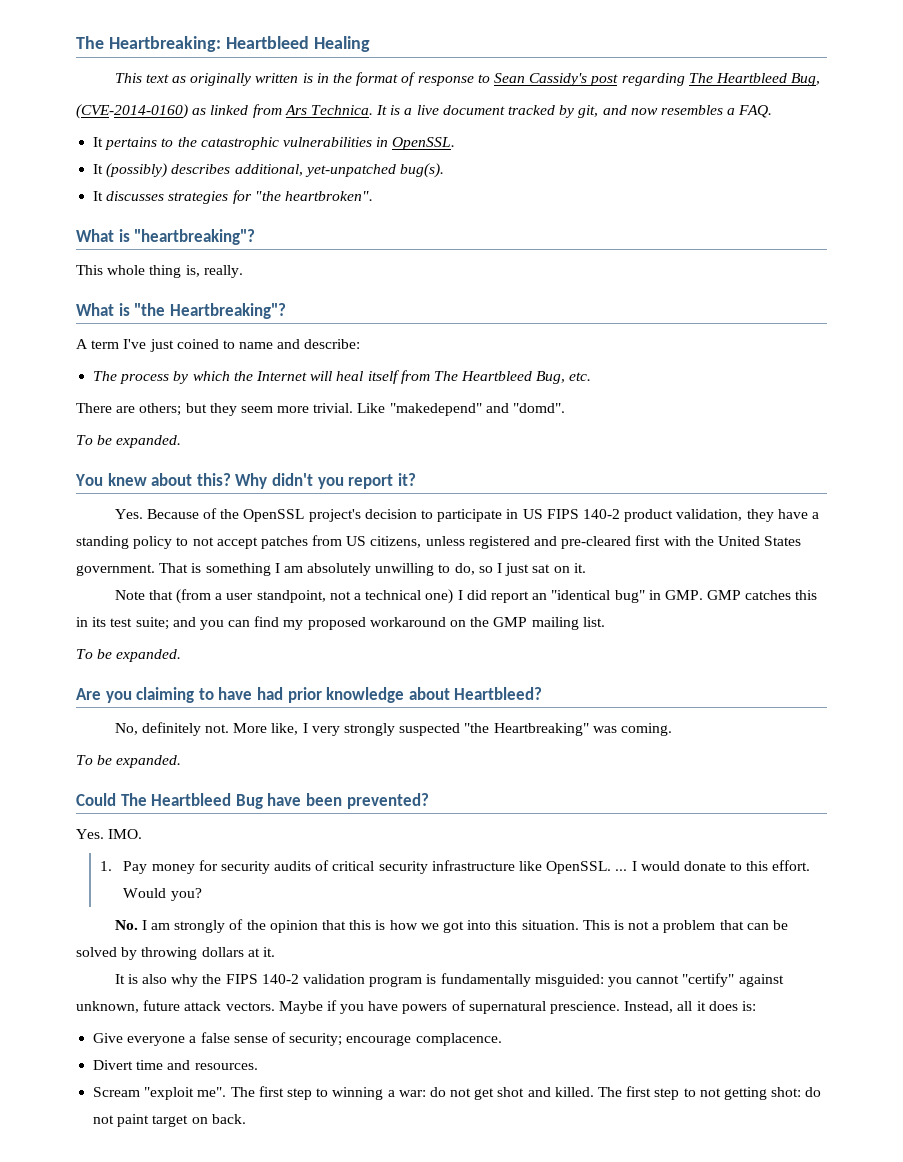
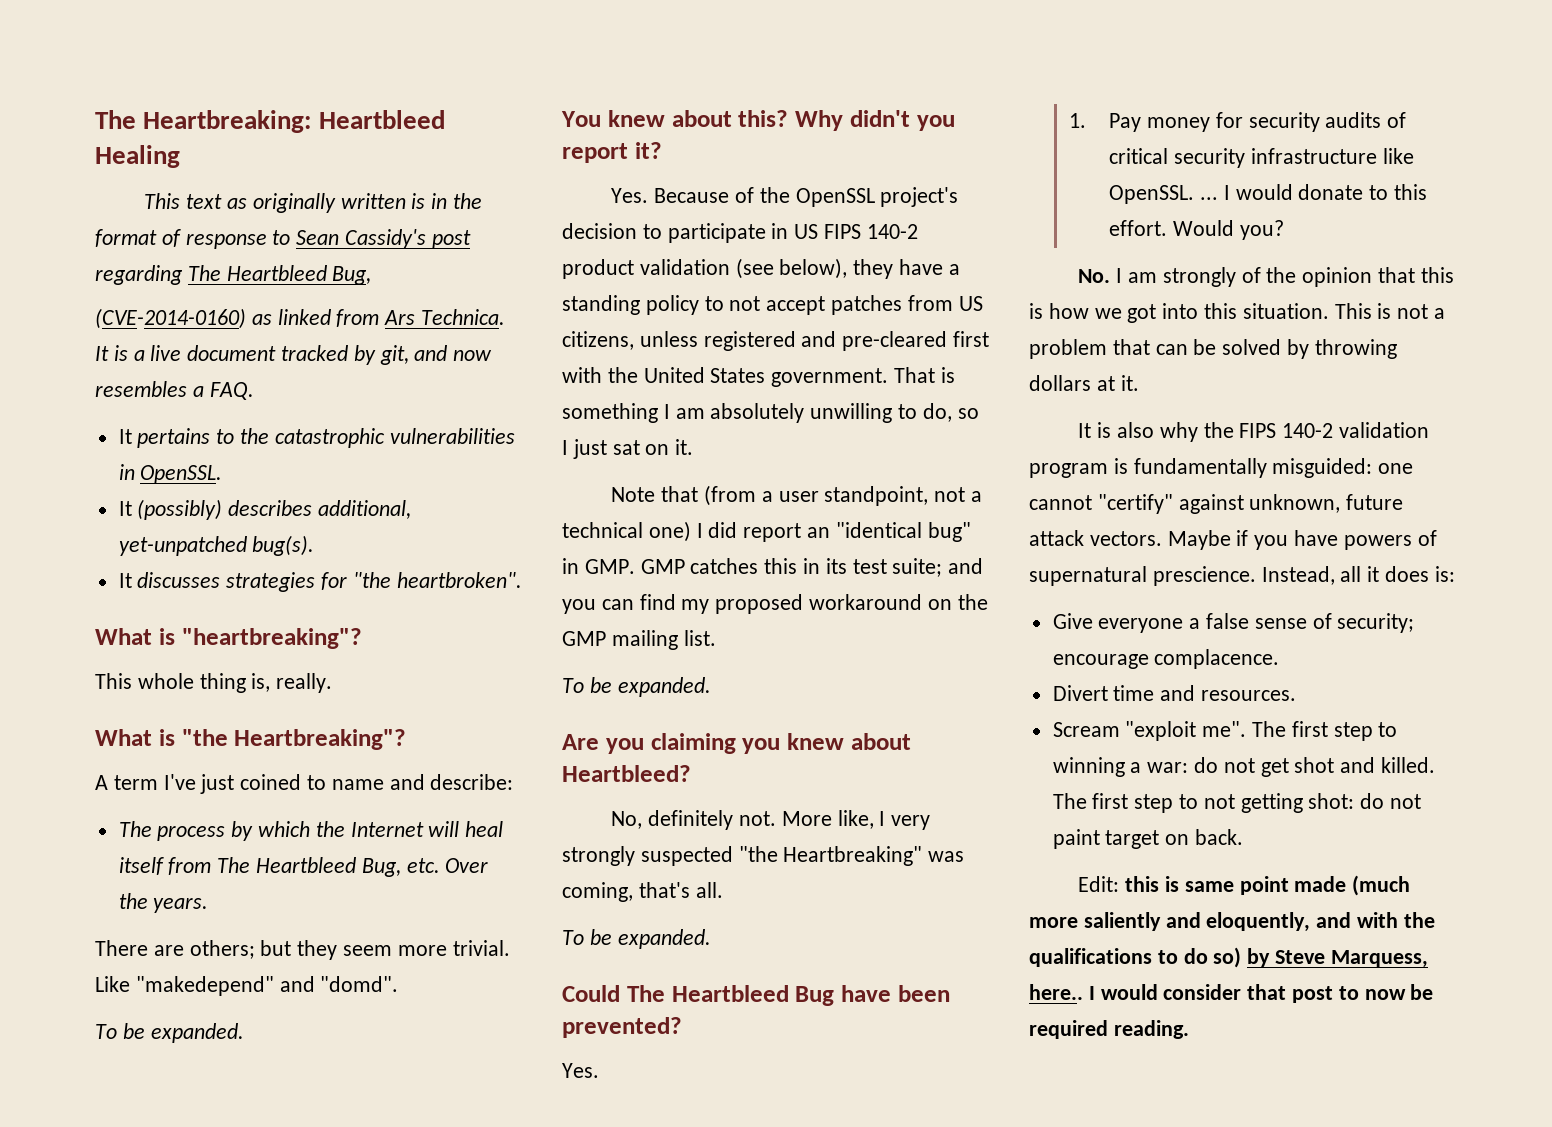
- The process by which the Internet will heal itself from The Heartbleed Bug, etc.
+ The process by which the Internet will heal itself from The Heartbleed Bug, etc. Over the years.
- Yes. Because of the OpenSSL project's decision to participate in US FIPS 140-2 product validation, they have a standing policy to not accept patches from US citizens, unless registered and pre-cleared first with the United States government.
+ Yes. Because of the OpenSSL project's decision to participate in US FIPS 140-2 product validation (see below), they have a standing policy to not accept patches from US citizens, unless registered and pre-cleared first with the United States government.
- Are you claiming to have had prior knowledge about Heartbleed?
+ Are you claiming you knew about Heartbleed?
- More like, I very strongly suspected "the Heartbreaking" was coming.
+ More like, I very strongly suspected "the Heartbreaking" was coming, that's all.
  Could The Heartbleed Bug have been prevented?
- Yes. IMO.
+ Yes.
- It is also why the FIPS 140-2 validation program is fundamentally misguided: you cannot "certify" against unknown, future attack vectors.
+ It is also why the FIPS 140-2 validation program is fundamentally misguided: one cannot "certify" against unknown, future attack vectors.
+ Edit: this is same point made (much more saliently and eloquently, and with the qualifications to do so) by Steve Marquess, here.. I would consider that post to now be required reading.

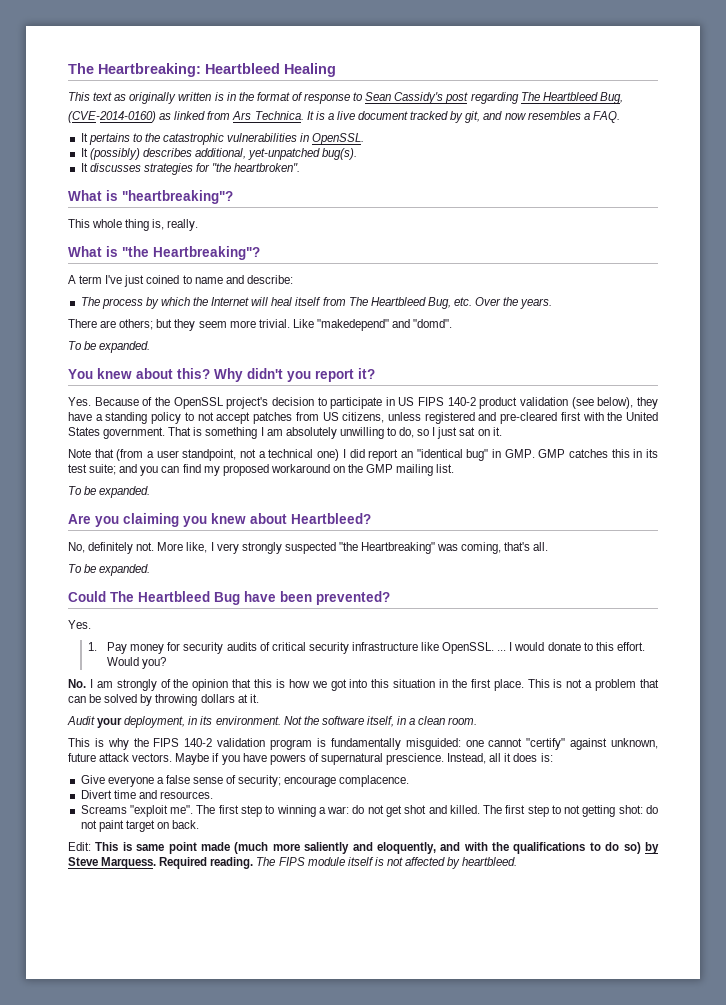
- No. I am strongly of the opinion that this is how we got into this situation.
+ No. I am strongly of the opinion that this is how we got into this situation in the first place.
- It is also why the FIPS 140-2 validation program is fundamentally misguided: one cannot "certify" against unknown, future attack vectors.
+ Audit your deployment, in its environment. Not the software itself, in a clean room.
+ This is why the FIPS 140-2 validation program is fundamentally misguided: one cannot "certify" against unknown, future attack vectors.
- Scream "exploit me".
+ Screams "exploit me".
- Edit: this is same point made (much more saliently and eloquently, and with the qualifications to do so) by Steve Marquess, here.. I would consider that post to now be required reading.
+ Edit: This is same point made (much more saliently and eloquently, and with the qualifications to do so) by Steve Marquess. Required reading. The FIPS module itself is not affected by heartbleed.

